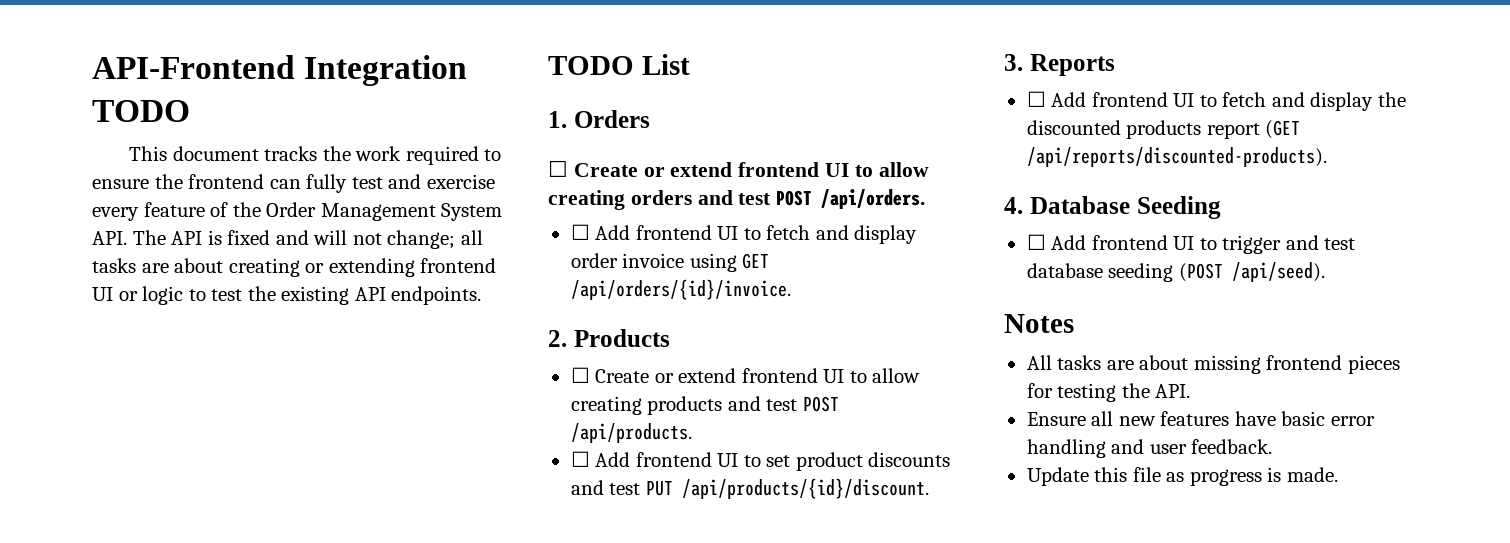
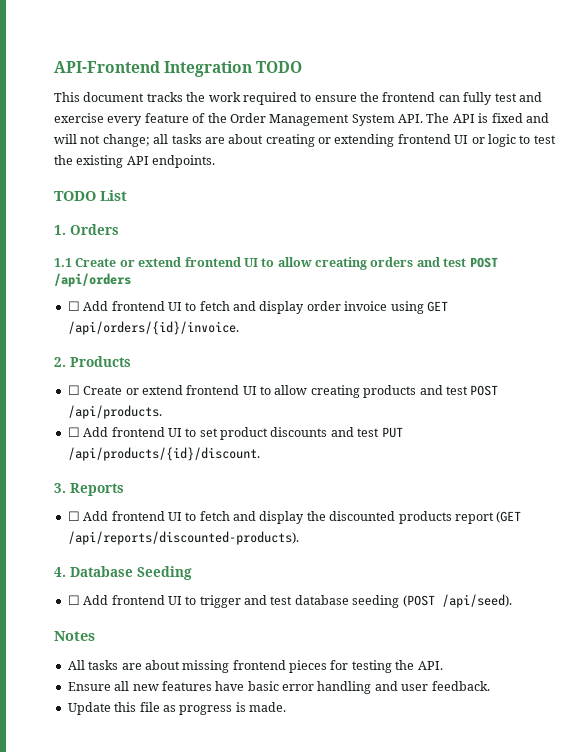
- ☐ Create or extend frontend UI to allow creating orders and test POST /api/orders.
+ 1.1 Create or extend frontend UI to allow creating orders and test POST /api/orders

